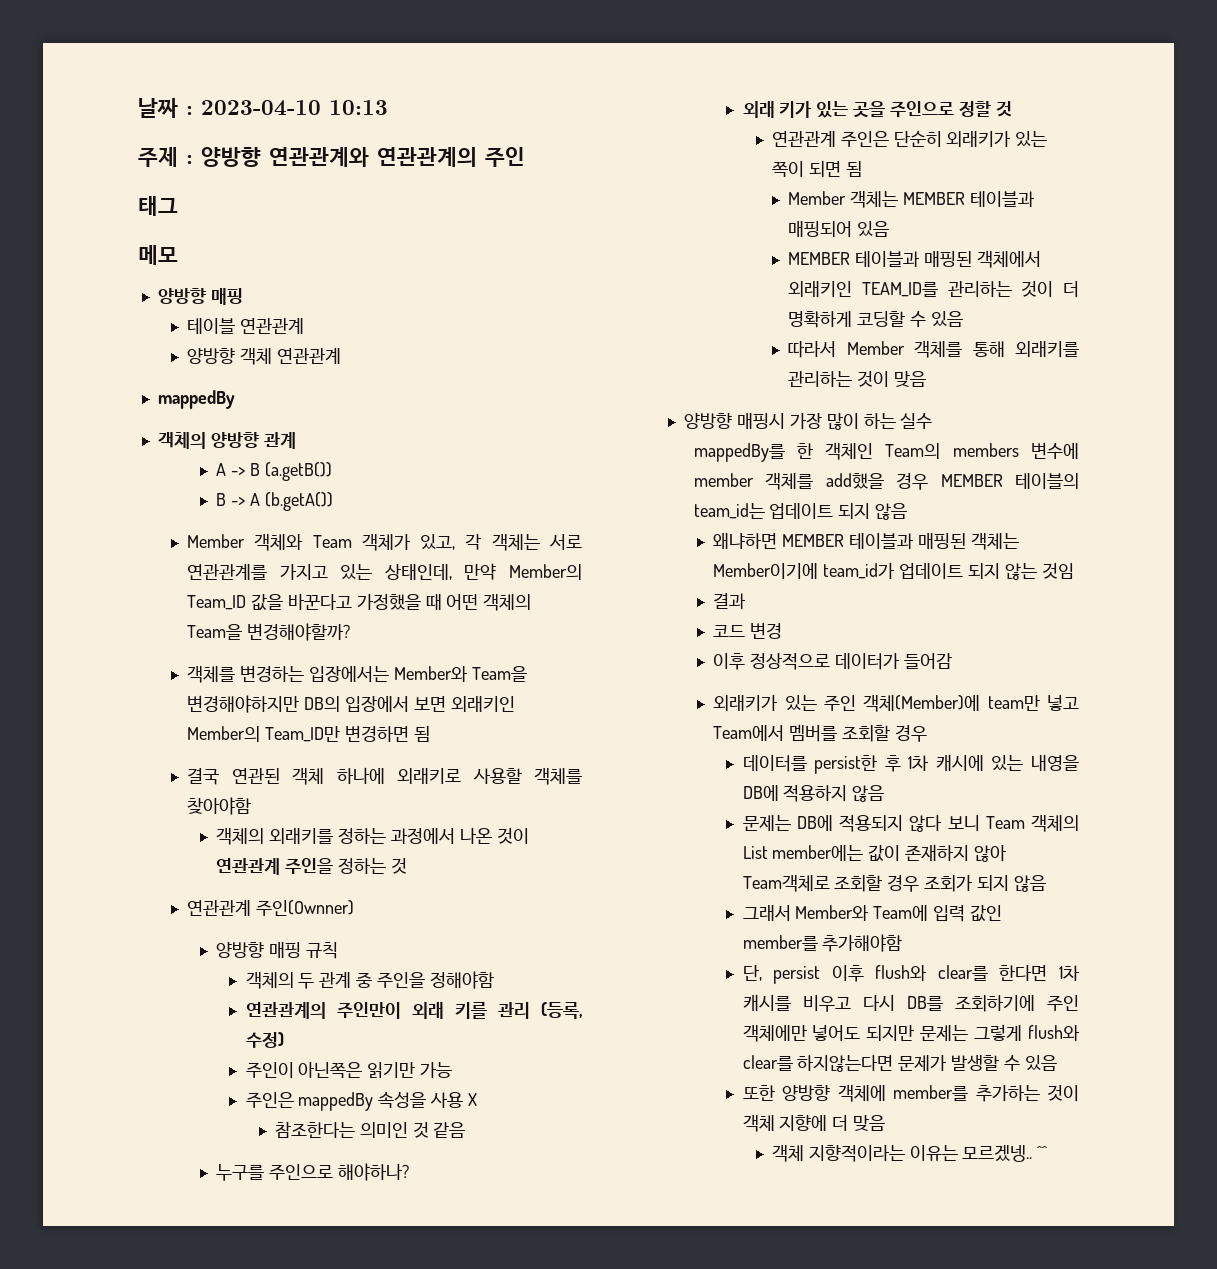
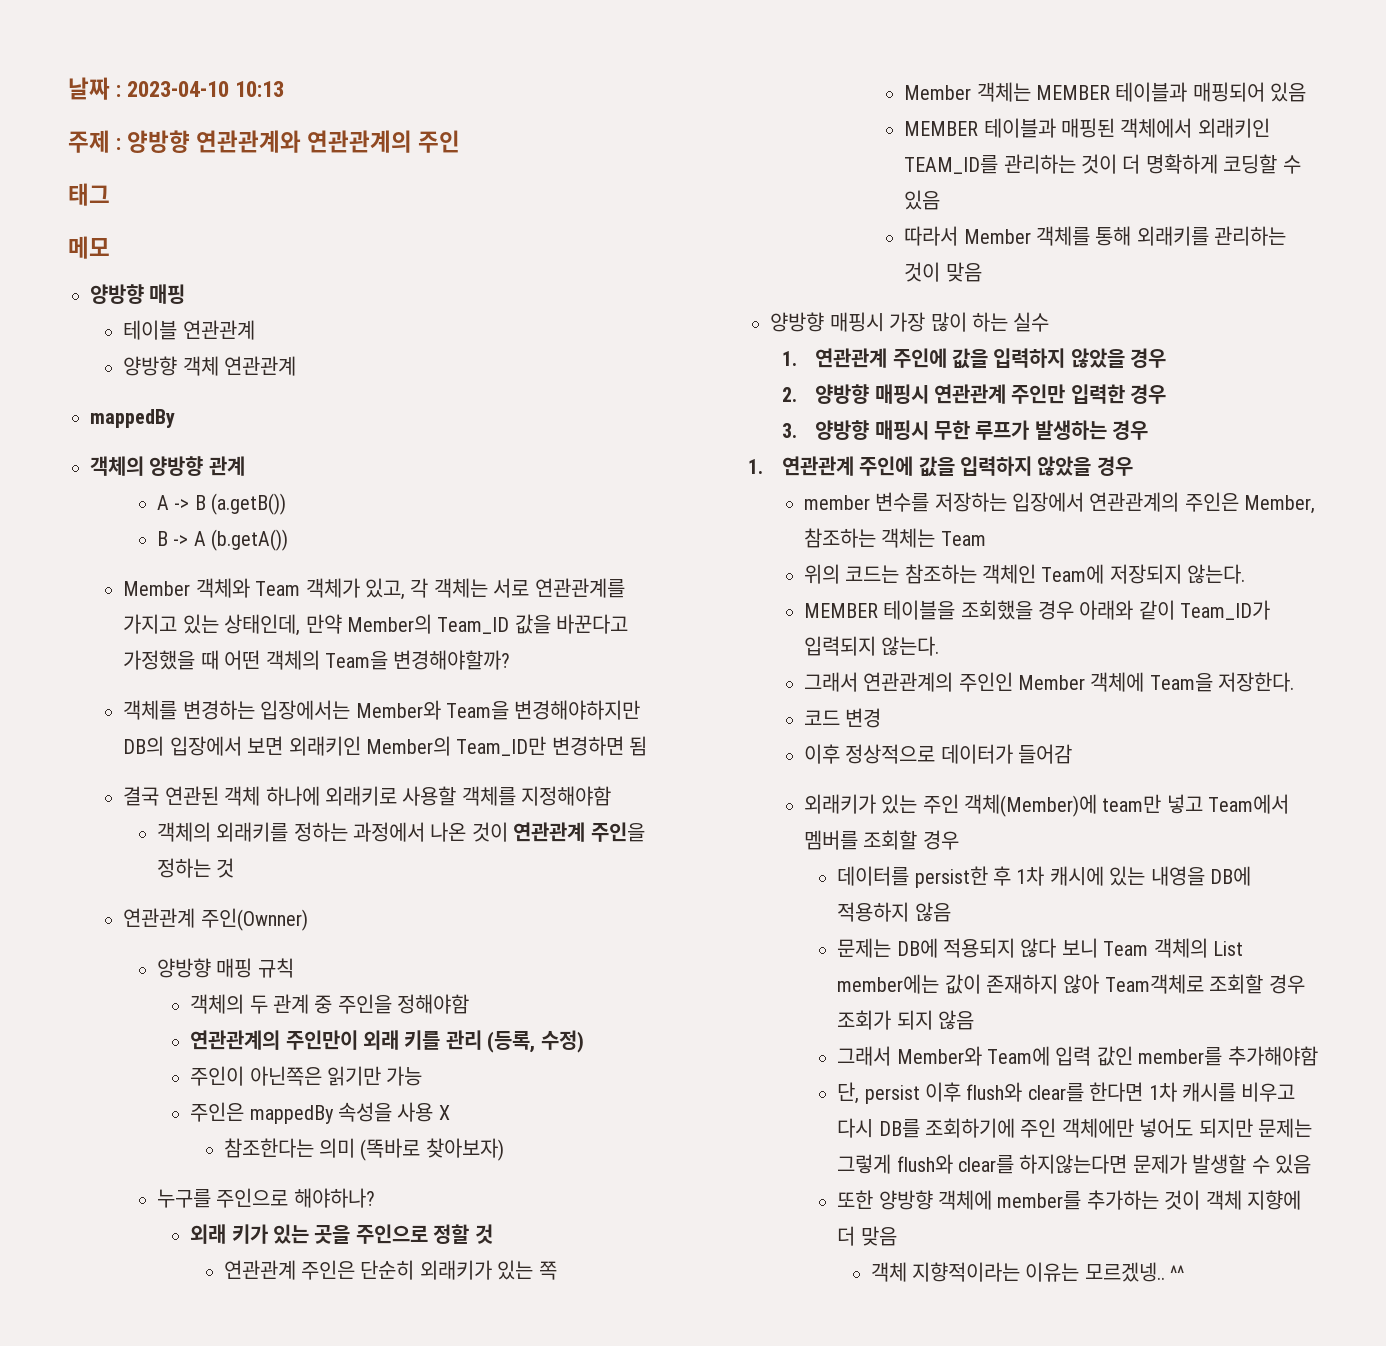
- 결국 연관된 객체 하나에 외래키로 사용할 객체를 찾아야함
+ 결국 연관된 객체 하나에 외래키로 사용할 객체를 지정해야함
- 참조한다는 의미인 것 같음
+ 참조한다는 의미 (똑바로 찾아보자)
- 연관관계 주인은 단순히 외래키가 있는 쪽이 되면 됨
+ 연관관계 주인은 단순히 외래키가 있는 쪽
  양방향 매핑시 가장 많이 하는 실수
- mappedBy를 한 객체인 Team의 members 변수에 member 객체를 add했을 경우 MEMBER 테이블의 team_id는 업데이트 되지 않음
- 왜냐하면 MEMBER 테이블과 매핑된 객체는 Member이기에 team_id가 업데이트 되지 않는 것임
- 결과
+ 1. 연관관계 주인에 값을 입력하지 않았을 경우
+ 2. 양방향 매핑시 연관관계 주인만 입력한 경우
+ 3. 양방향 매핑시 무한 루프가 발생하는 경우
+ 1. 연관관계 주인에 값을 입력하지 않았을 경우
+ member 변수를 저장하는 입장에서 연관관계의 주인은 Member, 참조하는 객체는 Team
+ 위의 코드는 참조하는 객체인 Team에 저장되지 않는다.
+ MEMBER 테이블을 조회했을 경우 아래와 같이 Team_ID가 입력되지 않는다.
+ 그래서 연관관계의 주인인 Member 객체에 Team을 저장한다.

